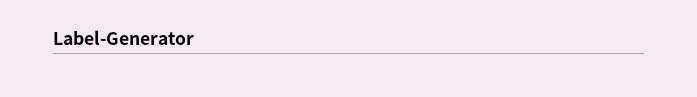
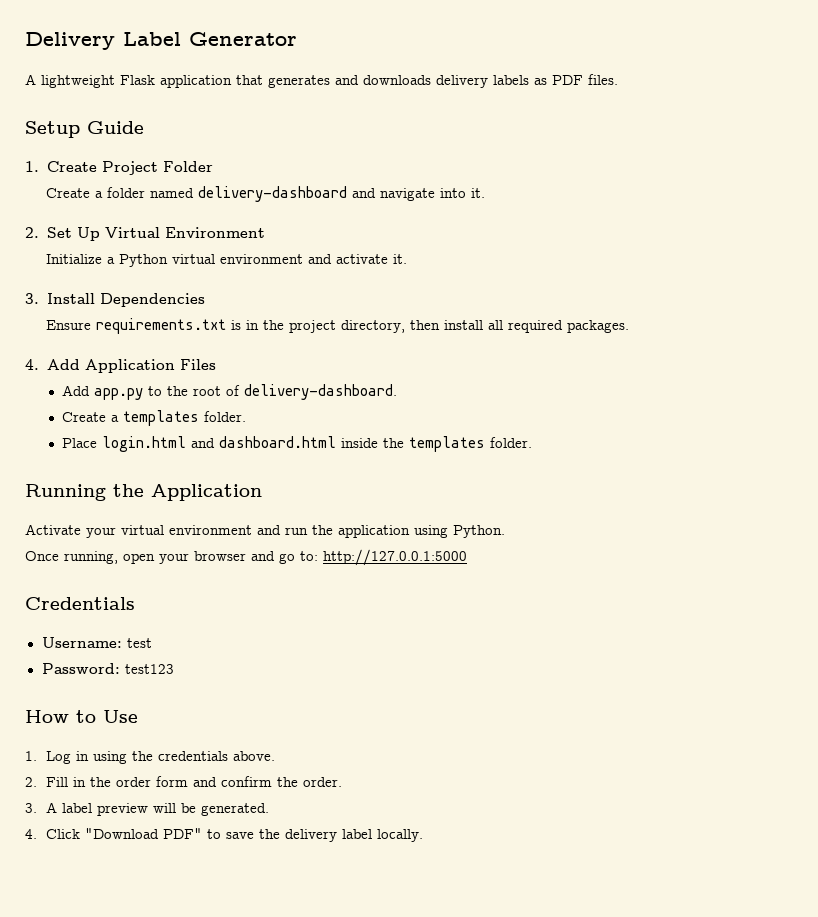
- Label-Generator
+ Delivery Label Generator
+ A lightweight Flask application that generates and downloads delivery labels as PDF files.
+ Setup Guide
+ 1. Create Project Folder
+ Create a folder named delivery-dashboard and navigate into it.
+ 2. Set Up Virtual Environment
+ Initialize a Python virtual environment and activate it.
+ 3. Install Dependencies
+ Ensure requirements.txt is in the project directory, then install all required packages.
+ 4. Add Application Files
+ Add app.py to the root of delivery-dashboard.
+ Create a templates folder.
+ Place login.html and dashboard.html inside the templates folder.
+ Running the Application
+ Activate your virtual environment and run the application using Python.
+ Once running, open your browser and go to: http://127.0.0.1:5000
+ Credentials
+ Username: test
+ Password: test123
+ How to Use
+ 1. Log in using the credentials above.
+ 2. Fill in the order form and confirm the order.
+ 3. A label preview will be generated.
+ 4. Click "Download PDF" to save the delivery label locally.

